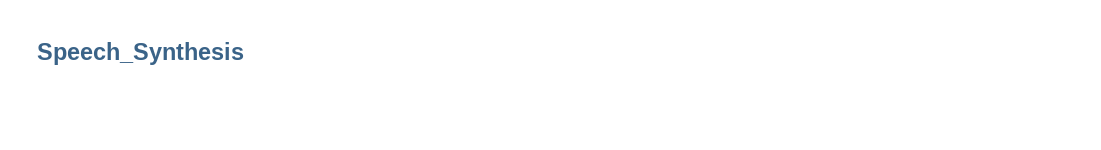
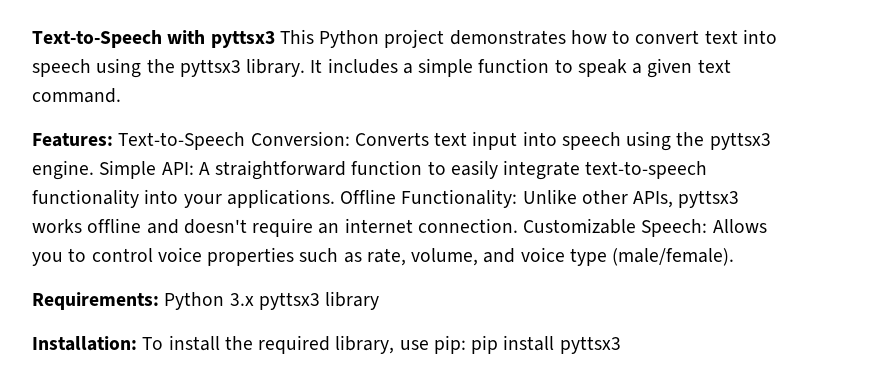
- Speech_Synthesis
+ Text-to-Speech with pyttsx3 This Python project demonstrates how to convert text into speech using the pyttsx3 library. It includes a simple function to speak a given text command.
+ Features: Text-to-Speech Conversion: Converts text input into speech using the pyttsx3 engine. Simple API: A straightforward function to easily integrate text-to-speech functionality into your applications. Offline Functionality: Unlike other APIs, pyttsx3 works offline and doesn't require an internet connection. Customizable Speech: Allows you to control voice properties such as rate, volume, and voice type (male/female).
+ Requirements: Python 3.x pyttsx3 library
+ Installation: To install the required library, use pip: pip install pyttsx3

